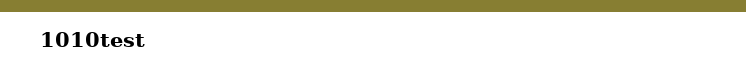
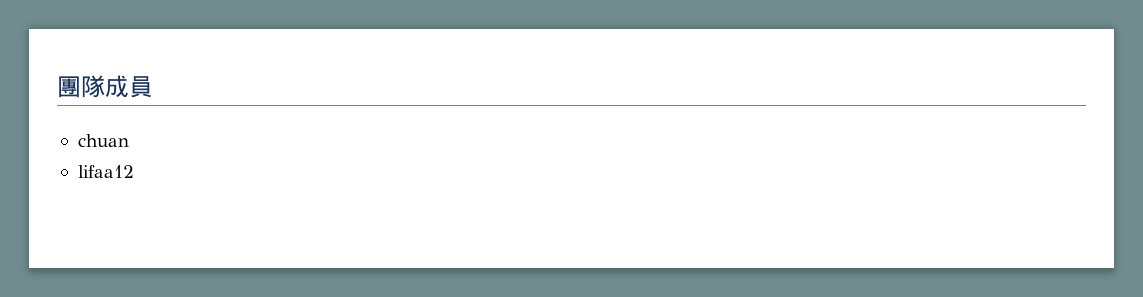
- 1010test
+ 團隊成員
+ chuan
+ lifaa12

